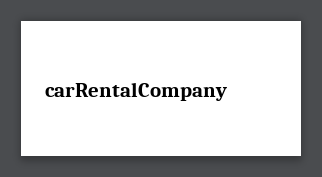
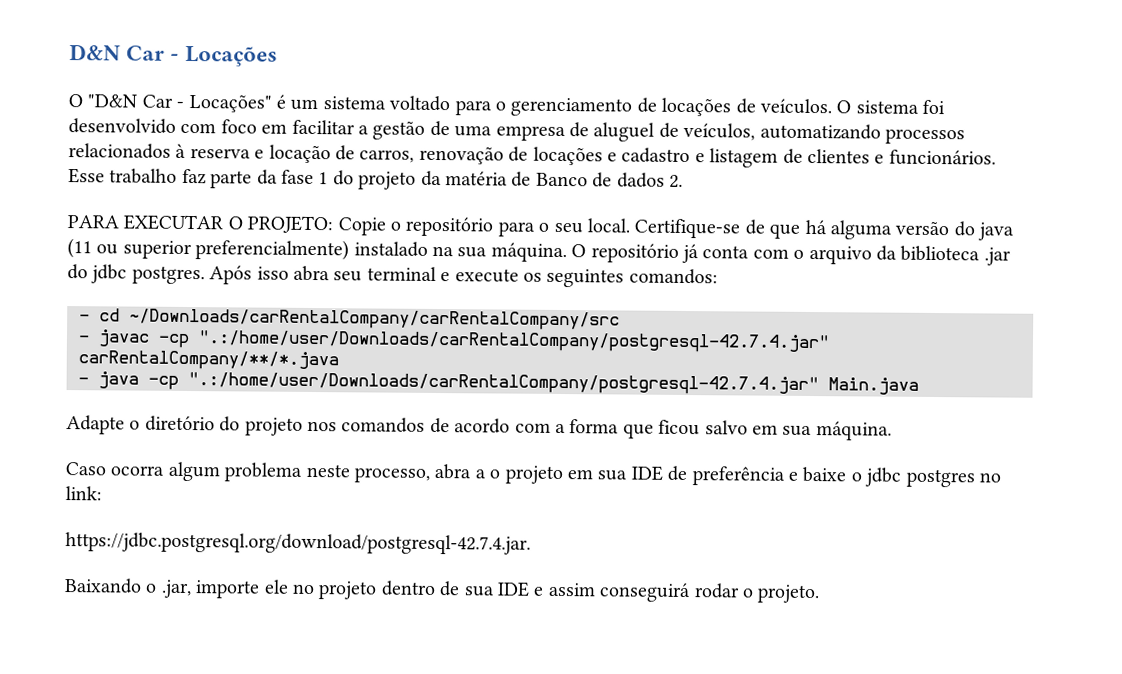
- carRentalCompany
+ D&N Car - Locações
+ O "D&N Car - Locações" é um sistema voltado para o gerenciamento de locações de veículos. O sistema foi desenvolvido com foco em facilitar a gestão de uma empresa de aluguel de veículos, automatizando processos relacionados à reserva e locação de carros, renovação de locações e cadastro e listagem de clientes e funcionários. Esse trabalho faz parte da fase 1 do projeto da matéria de Banco de dados 2.
+ PARA EXECUTAR O PROJETO: Copie o repositório para o seu local. Certifique-se de que há alguma versão do java (11 ou superior preferencialmente) instalado na sua máquina. O repositório já conta com o arquivo da biblioteca .jar do jdbc postgres. Após isso abra seu terminal e execute os seguintes comandos:
+ - cd ~/Downloads/carRentalCompany/carRentalCompany/src
+ - javac -cp ".:/home/user/Downloads/carRentalCompany/postgresql-42.7.4.jar" carRentalCompany/**/*.java
+ - java -cp ".:/home/user/Downloads/carRentalCompany/postgresql-42.7.4.jar" Main.java
+ Adapte o diretório do projeto nos comandos de acordo com a forma que ficou salvo em sua máquina.
+ Caso ocorra algum problema neste processo, abra a o projeto em sua IDE de preferência e baixe o jdbc postgres no link:
+ https://jdbc.postgresql.org/download/postgresql-42.7.4.jar.
+ Baixando o .jar, importe ele no projeto dentro de sua IDE e assim conseguirá rodar o projeto.

